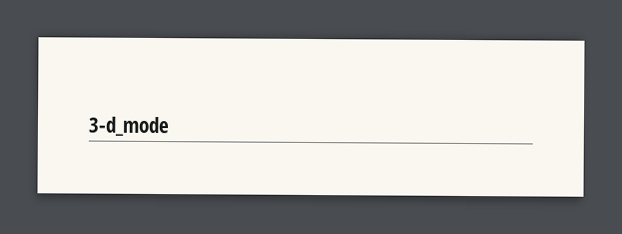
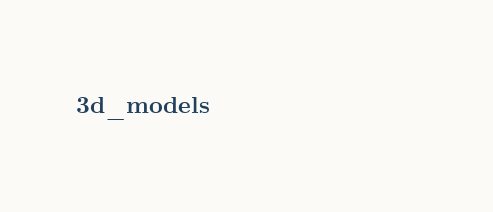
- 3-d_mode
+ 3d_models

